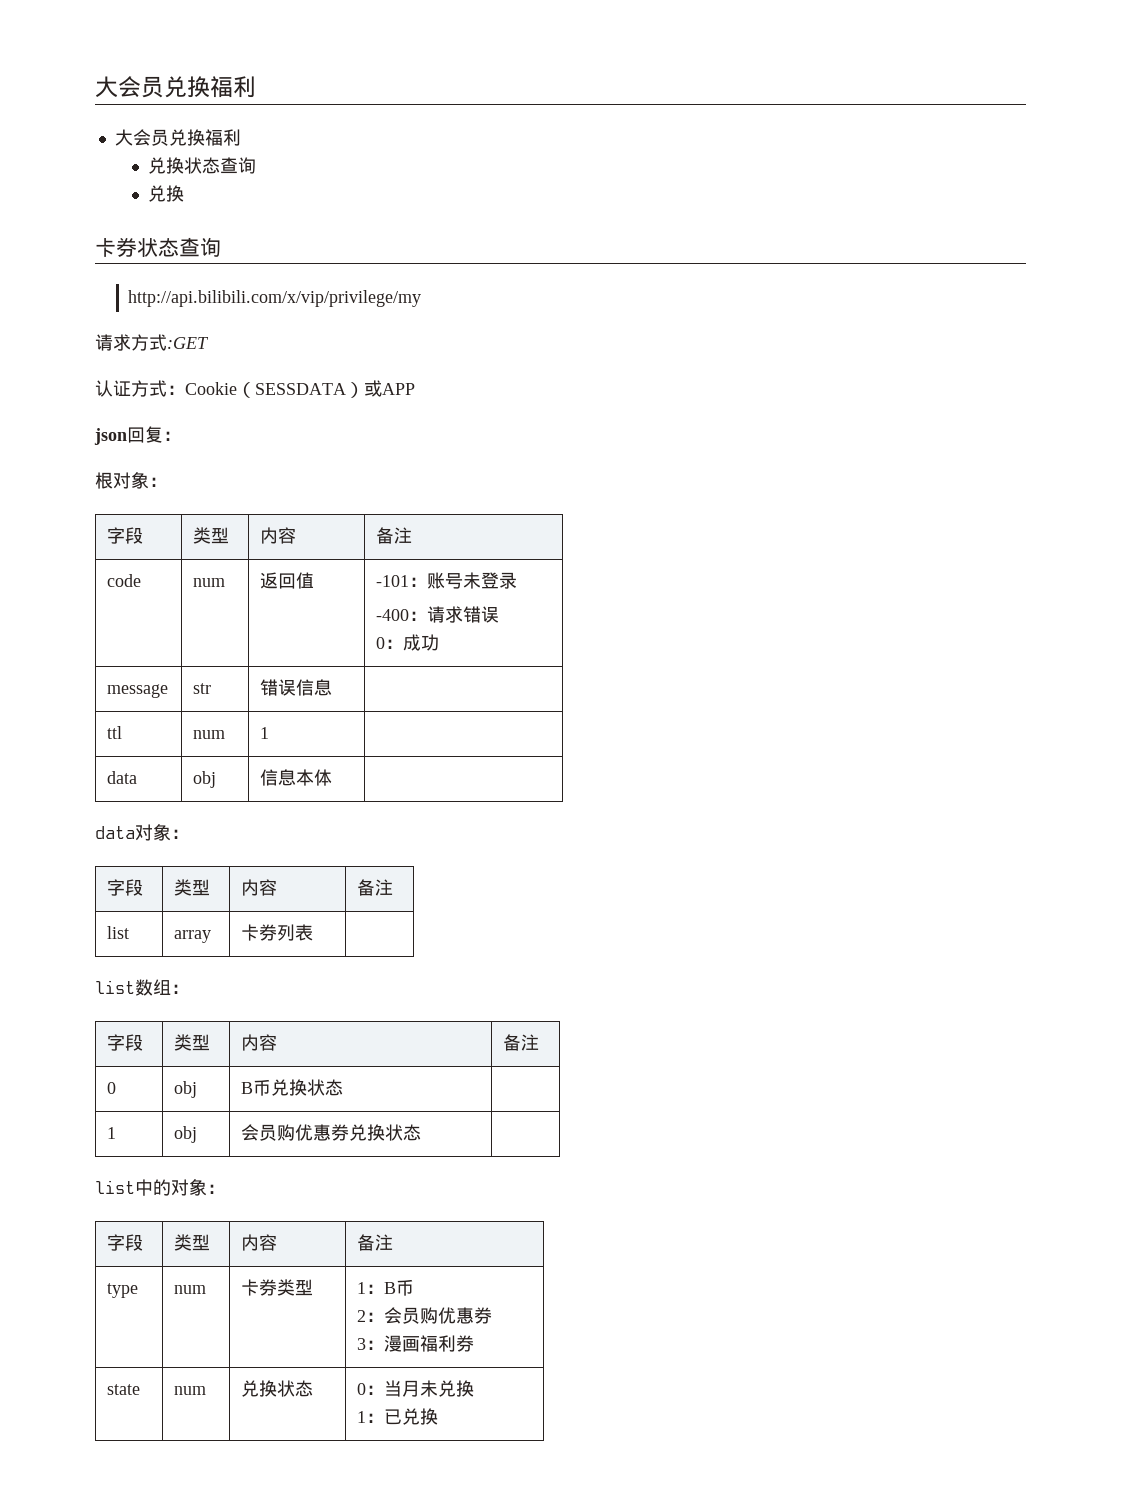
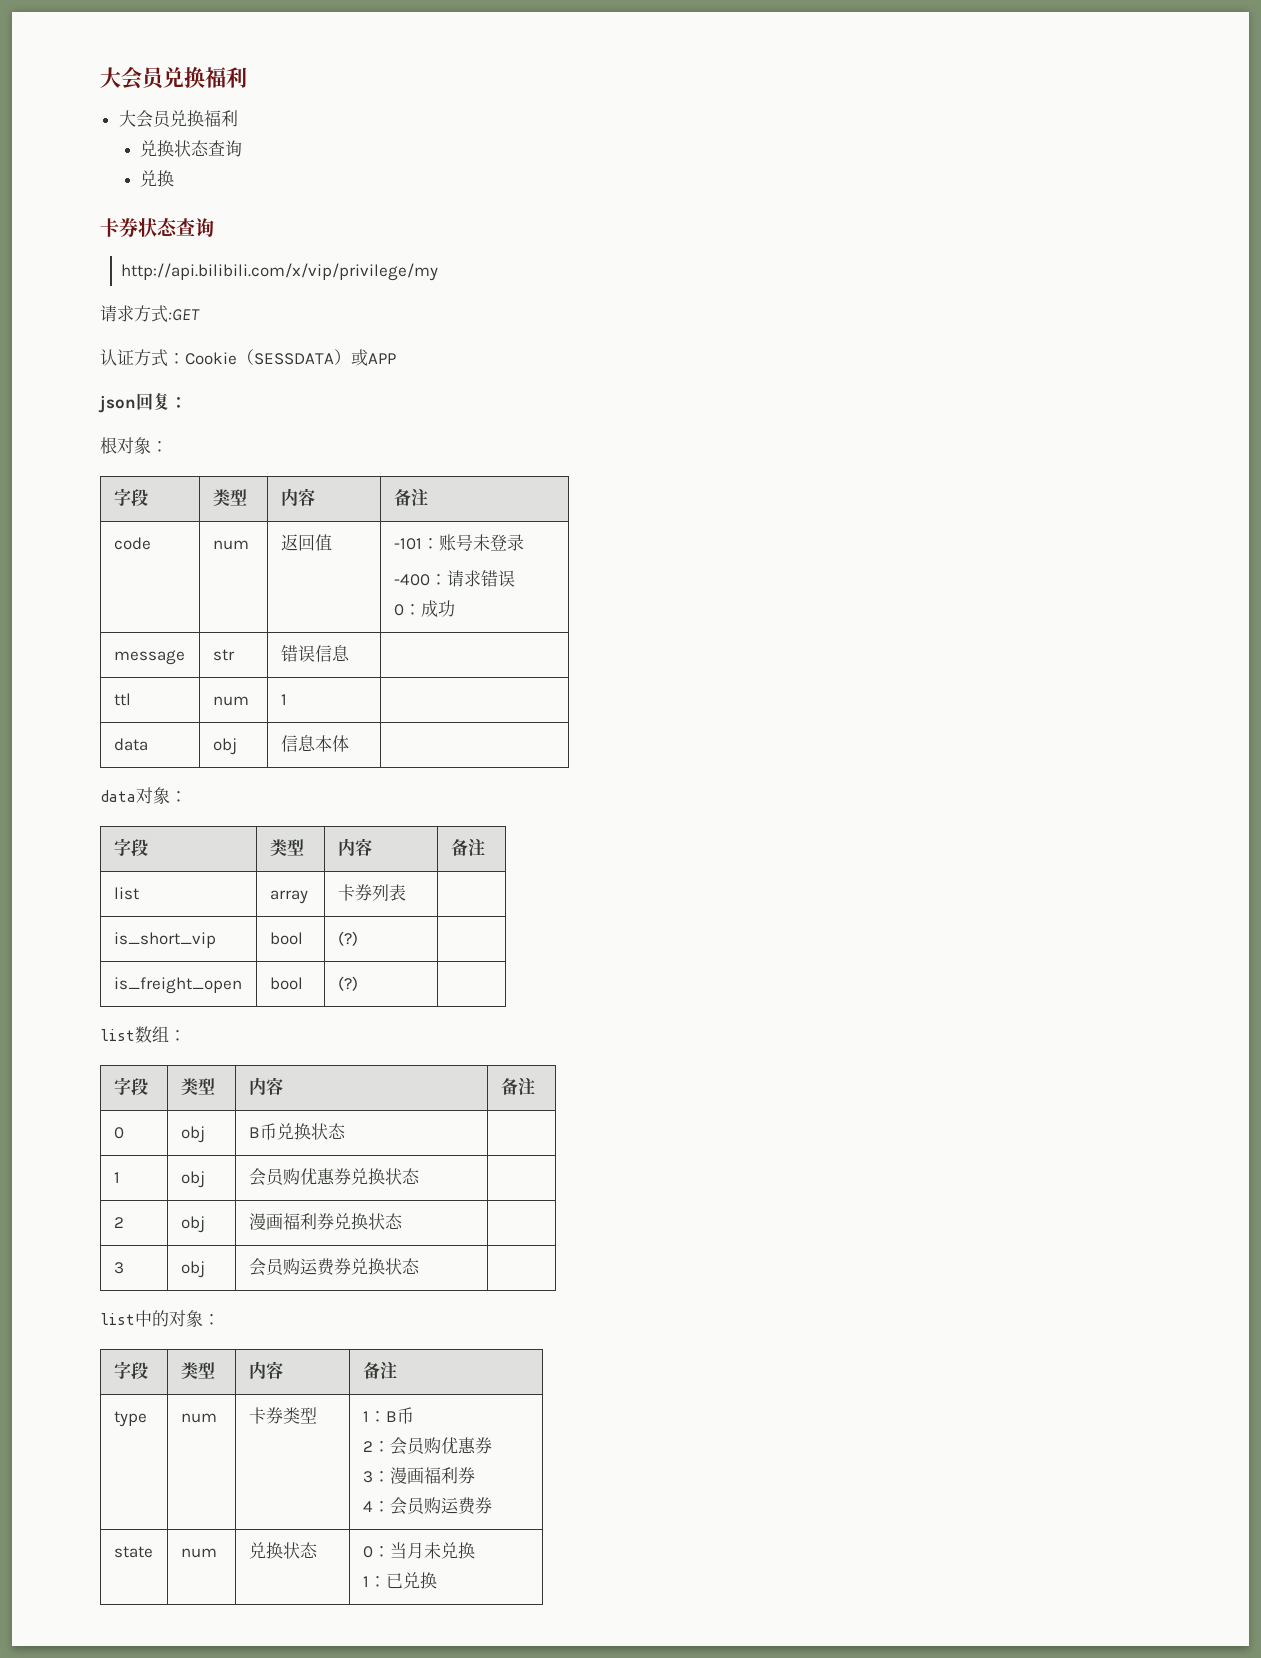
+ is_short_vip | bool | (?) |
+ is_freight_open | bool | (?) |
+ 2 | obj | 漫画福利券兑换状态 |
+ 3 | obj | 会员购运费券兑换状态 |
  type | num | 卡券类型 | 1：B币
  2：会员购优惠券
  3：漫画福利券
+ 4：会员购运费券

